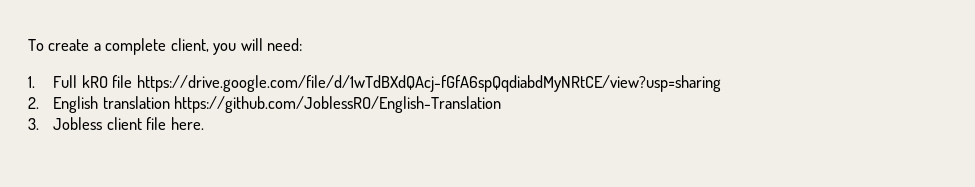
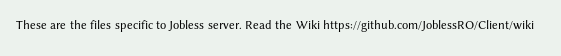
- To create a complete client, you will need:
- 1. Full kRO file https://drive.google.com/file/d/1wTdBXdQAcj-fGfA6spQqdiabdMyNRtCE/view?usp=sharing
- 2. English translation https://github.com/JoblessRO/English-Translation
- 3. Jobless client file here.
+ These are the files specific to Jobless server. Read the Wiki https://github.com/JoblessRO/Client/wiki

